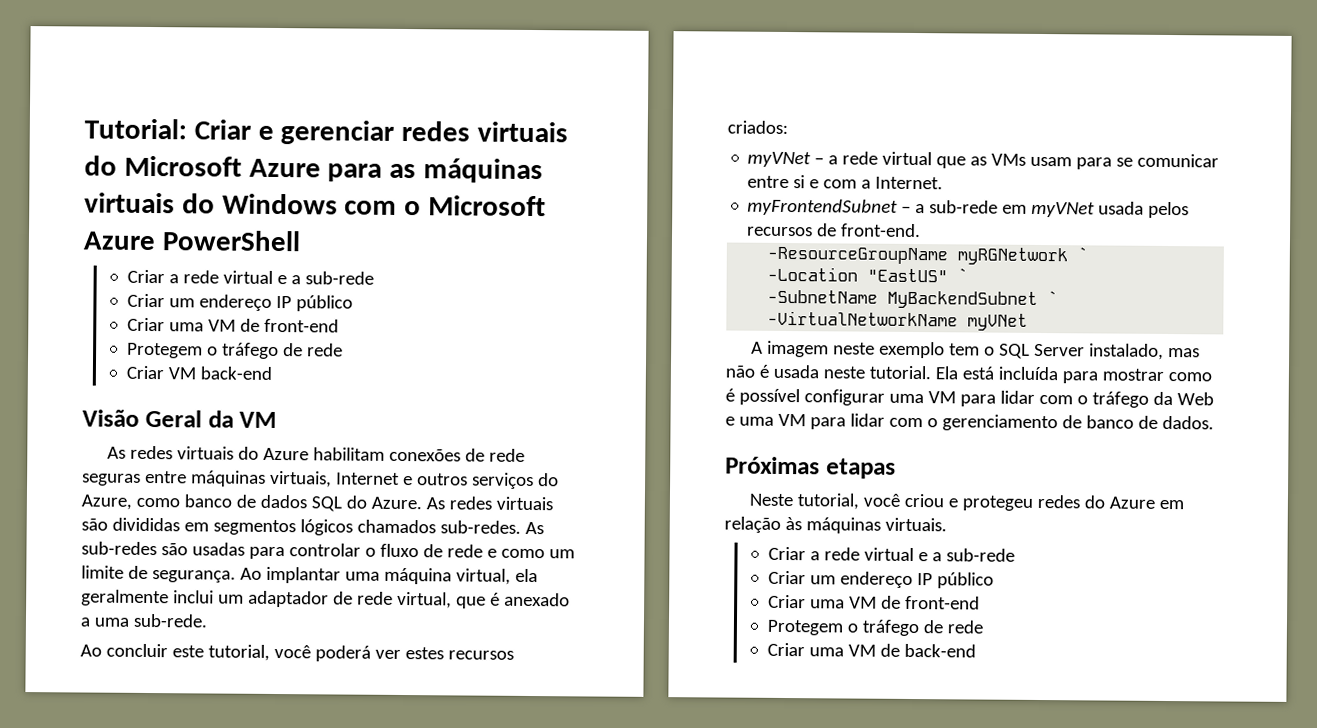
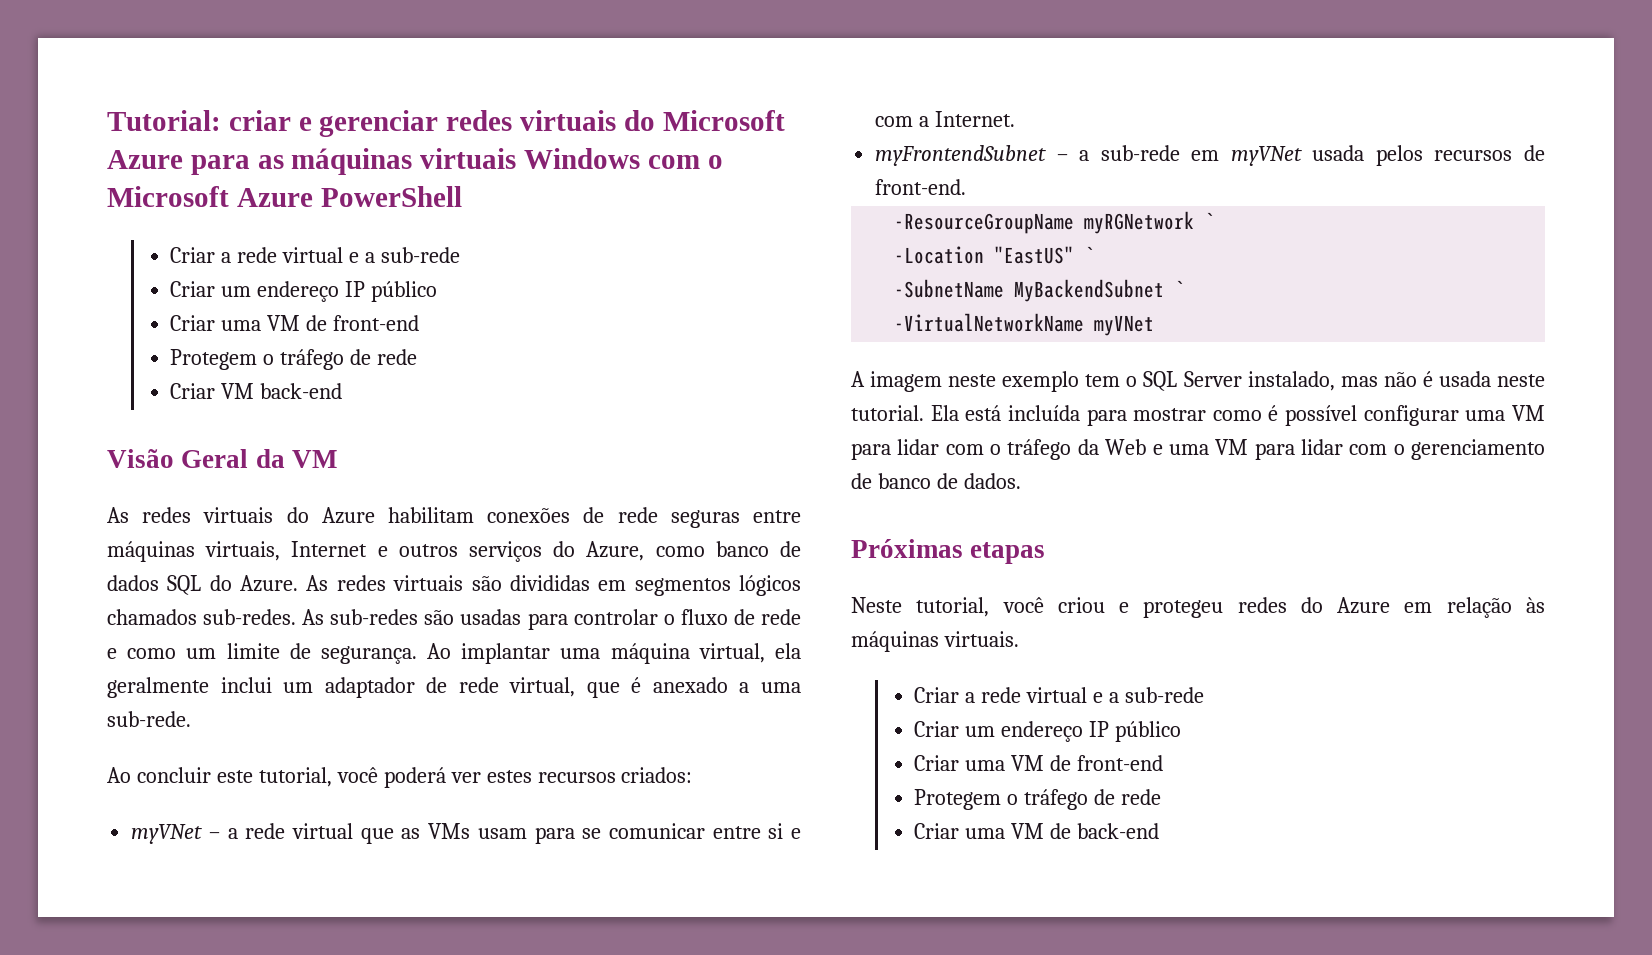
- Tutorial: Criar e gerenciar redes virtuais do Microsoft Azure para as máquinas virtuais do Windows com o Microsoft Azure PowerShell
+ Tutorial: criar e gerenciar redes virtuais do Microsoft Azure para as máquinas virtuais Windows com o Microsoft Azure PowerShell

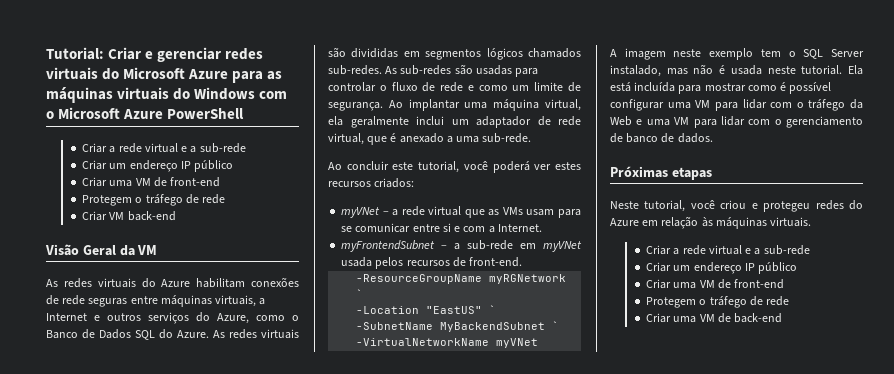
- Tutorial: criar e gerenciar redes virtuais do Microsoft Azure para as máquinas virtuais Windows com o Microsoft Azure PowerShell
+ Tutorial: Criar e gerenciar redes virtuais do Microsoft Azure para as máquinas virtuais do Windows com o Microsoft Azure PowerShell
- As redes virtuais do Azure habilitam conexões de rede seguras entre máquinas virtuais, Internet e outros serviços do Azure, como banco de dados SQL do Azure.
+ As redes virtuais do Azure habilitam conexões de rede seguras entre máquinas virtuais, a Internet e outros serviços do Azure, como o Banco de Dados SQL do Azure.

